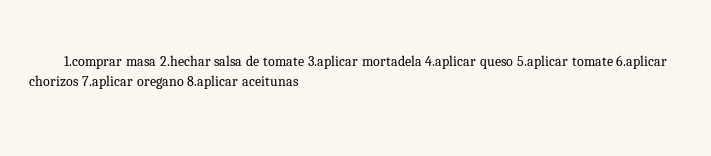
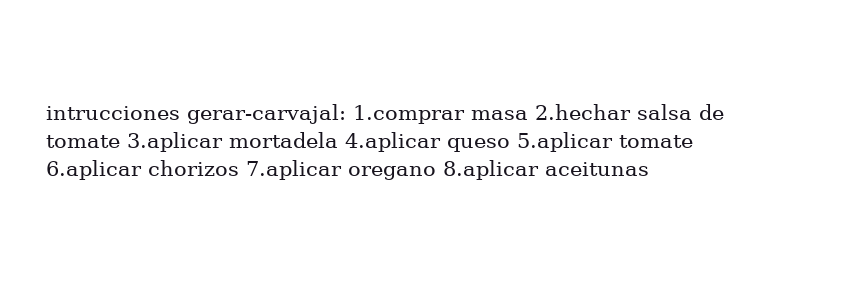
- 1.comprar masa 2.hechar salsa de tomate 3.aplicar mortadela 4.aplicar queso 5.aplicar tomate 6.aplicar chorizos 7.aplicar oregano 8.aplicar aceitunas
+ intrucciones gerar-carvajal: 1.comprar masa 2.hechar salsa de tomate 3.aplicar mortadela 4.aplicar queso 5.aplicar tomate 6.aplicar chorizos 7.aplicar oregano 8.aplicar aceitunas

